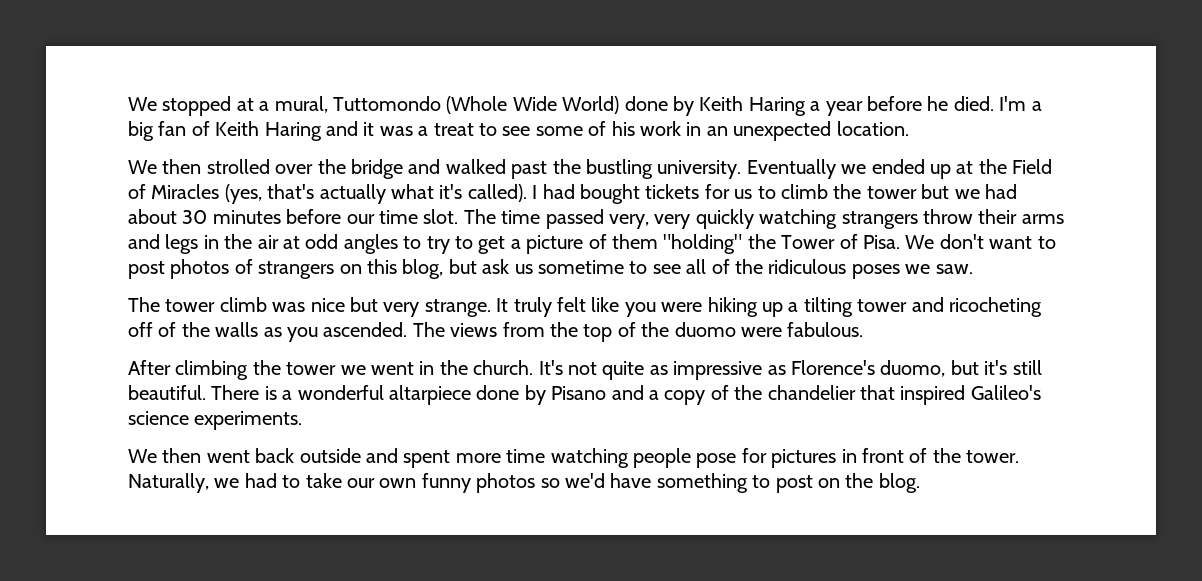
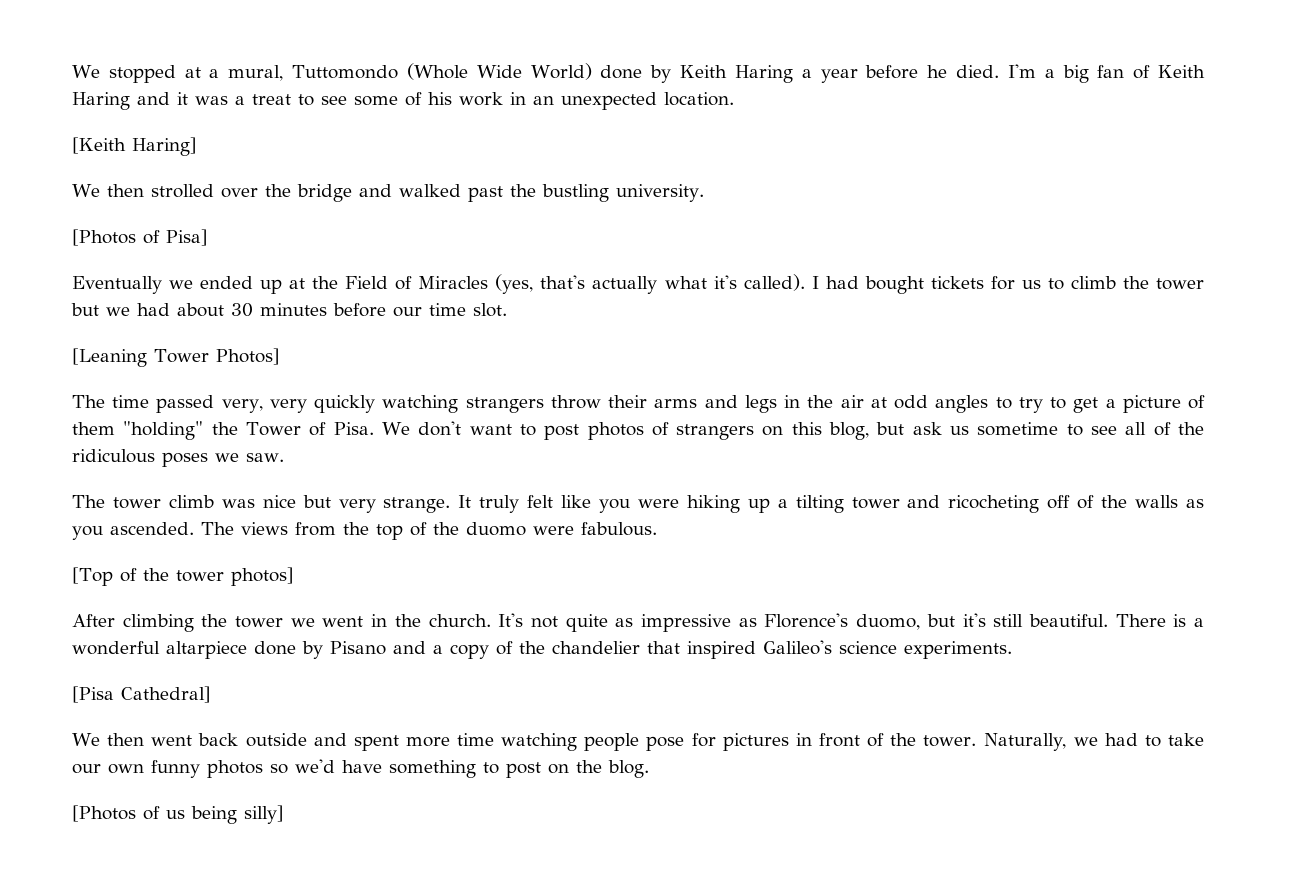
+ [Keith Haring]
- We then strolled over the bridge and walked past the bustling university. Eventually we ended up at the Field of Miracles (yes, that's actually what it's called).
+ We then strolled over the bridge and walked past the bustling university.
+ [Photos of Pisa]
+ Eventually we ended up at the Field of Miracles (yes, that's actually what it's called).
- I had bought tickets for us to climb the tower but we had about 30 minutes before our time slot. The time passed very, very quickly watching strangers throw their arms and legs in the air at odd angles to try to get a picture of them "holding" the Tower of Pisa.
+ I had bought tickets for us to climb the tower but we had about 30 minutes before our time slot.
+ [Leaning Tower Photos]
+ The time passed very, very quickly watching strangers throw their arms and legs in the air at odd angles to try to get a picture of them "holding" the Tower of Pisa.
+ [Top of the tower photos]
+ [Pisa Cathedral]
+ [Photos of us being silly]

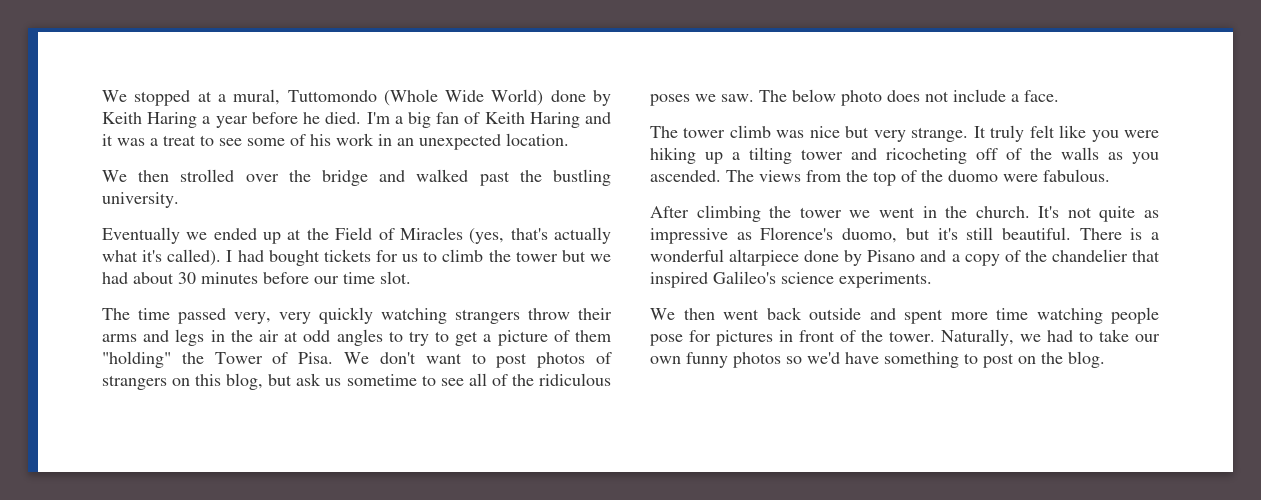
- [Keith Haring]
- [Photos of Pisa]
- [Leaning Tower Photos]
+ The below photo does not include a face.
- [Top of the tower photos]
- [Pisa Cathedral]
- [Photos of us being silly]

